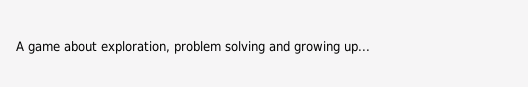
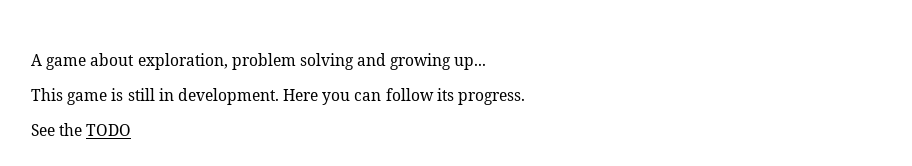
+ This game is still in development. Here you can follow its progress.
+ See the TODO

